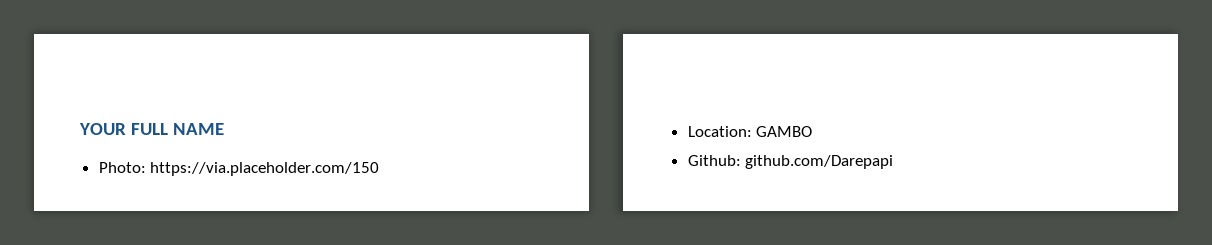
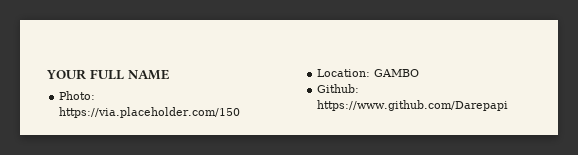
- Github: github.com/Darepapi
+ Github: https://www.github.com/Darepapi

